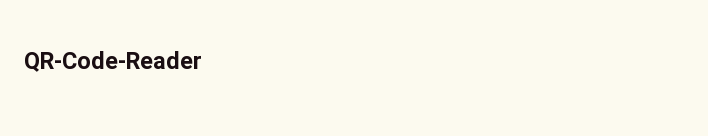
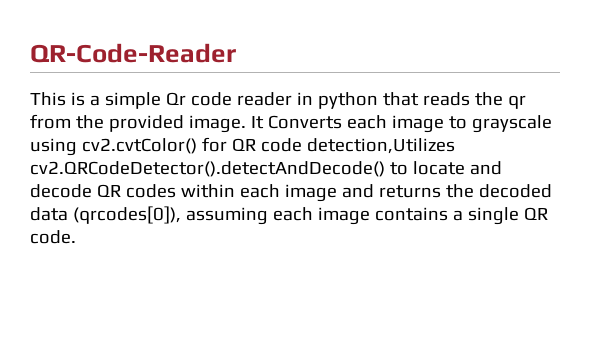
+ This is a simple Qr code reader in python that reads the qr from the provided image. It Converts each image to grayscale using cv2.cvtColor() for QR code detection,Utilizes cv2.QRCodeDetector().detectAndDecode() to locate and decode QR codes within each image and returns the decoded data (qrcodes[0]), assuming each image contains a single QR code.

